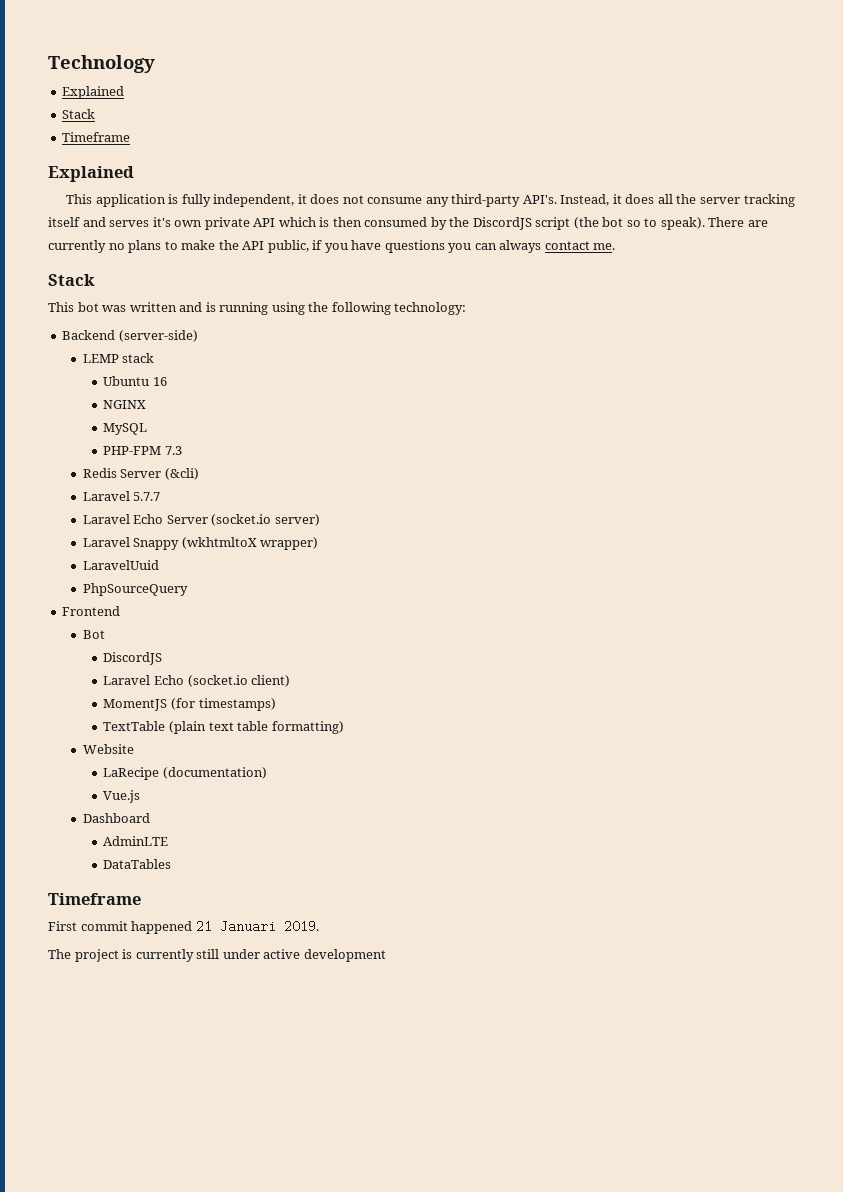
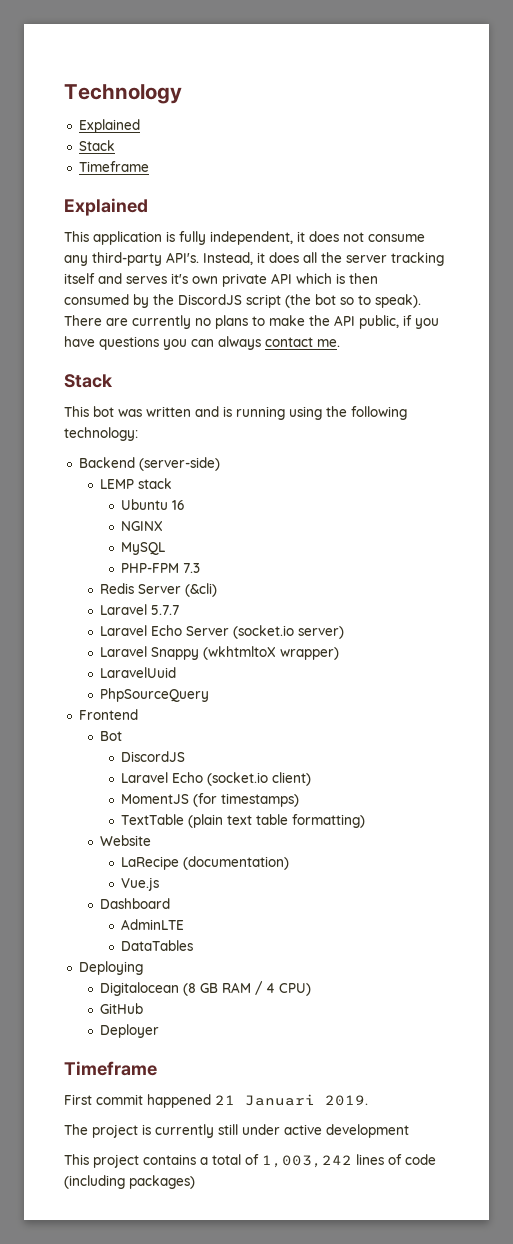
+ Deploying
+ Digitalocean (8 GB RAM / 4 CPU)
+ GitHub
+ Deployer
+ This project contains a total of 1,003,242 lines of code (including packages)

